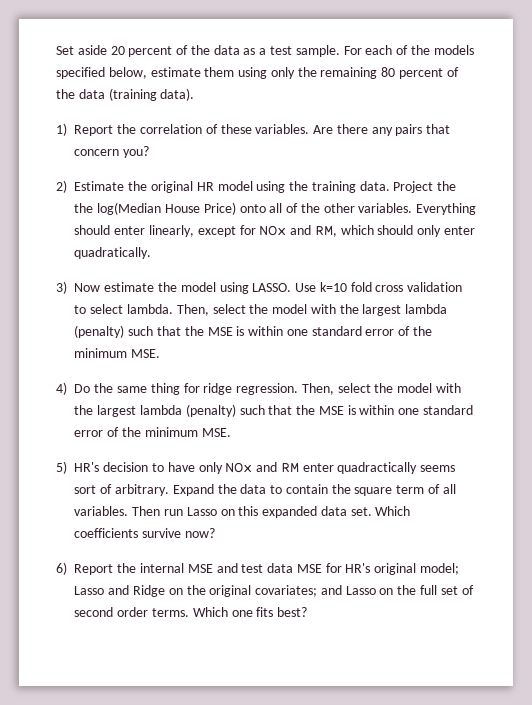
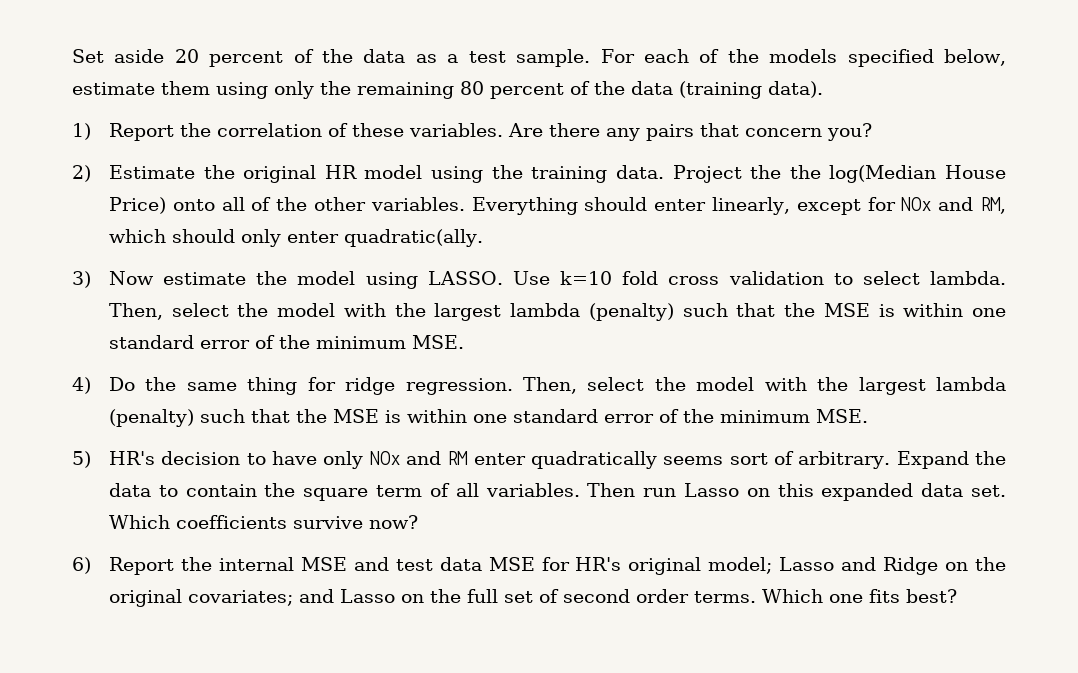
- Everything should enter linearly, except for NOx and RM, which should only enter quadratically.
+ Everything should enter linearly, except for NOx and RM, which should only enter quadratic(ally.
- 5) HR's decision to have only NOx and RM enter quadractically seems sort of arbitrary.
+ 5) HR's decision to have only NOx and RM enter quadratically seems sort of arbitrary.

